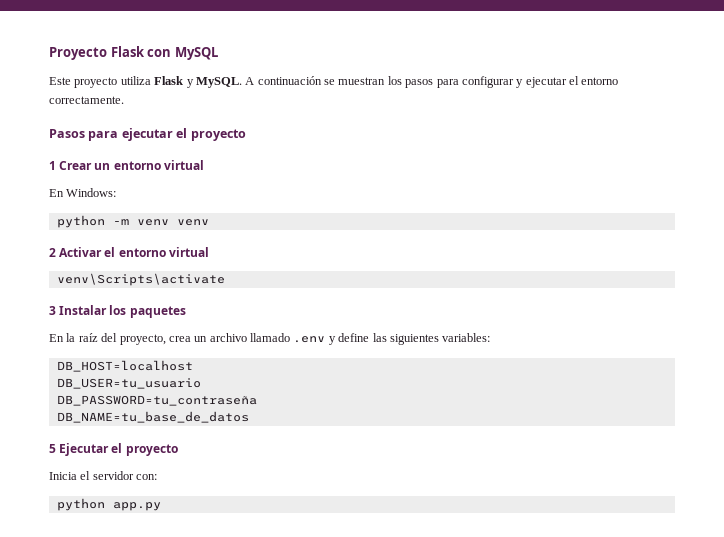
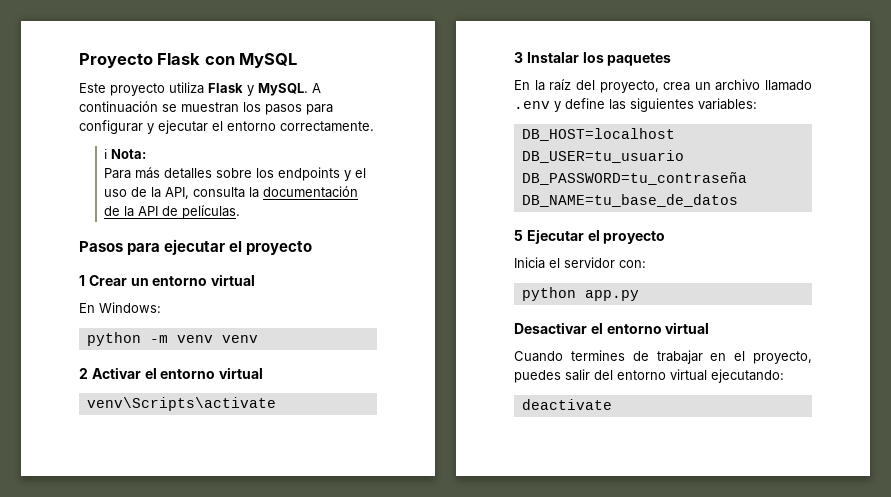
+ ℹ Nota:
+ Para más detalles sobre los endpoints y el uso de la API, consulta la documentación de la API de películas.
+ Desactivar el entorno virtual
+ Cuando termines de trabajar en el proyecto, puedes salir del entorno virtual ejecutando:
+ deactivate

